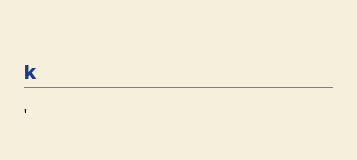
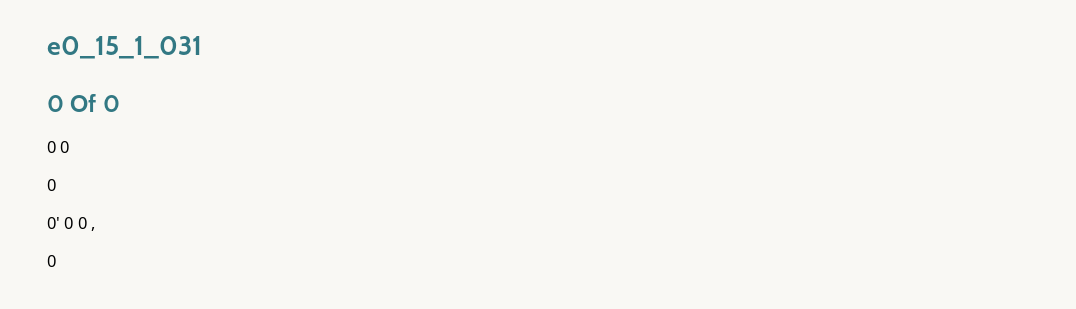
- k
- '
+ e0_15_1_031
+ 0 Of 0
+ 0 0
+ 0
+ 0' 0 0 ,
+ 0

